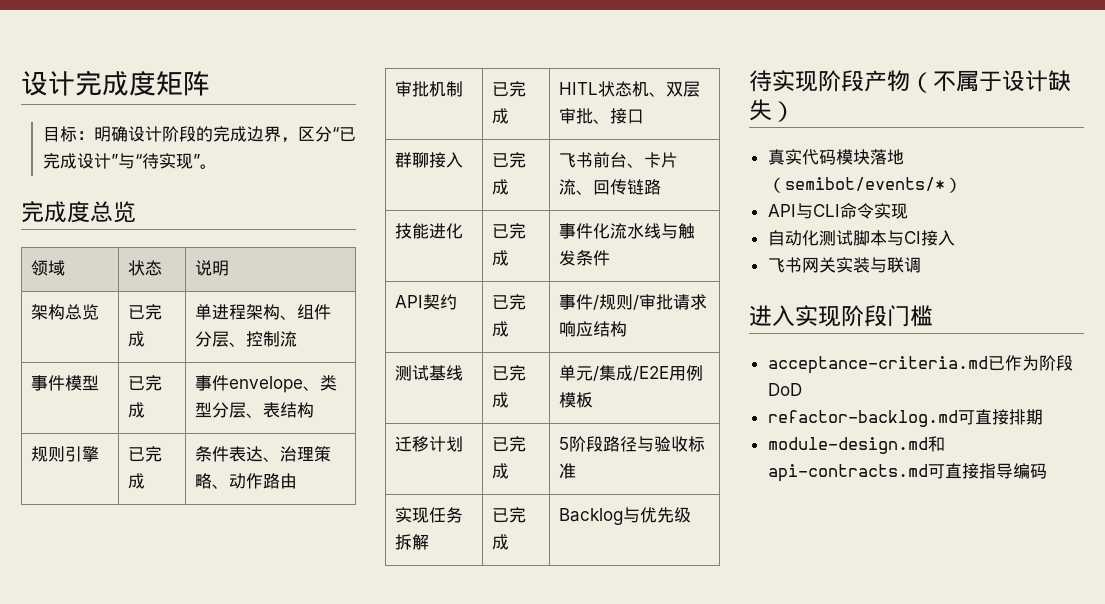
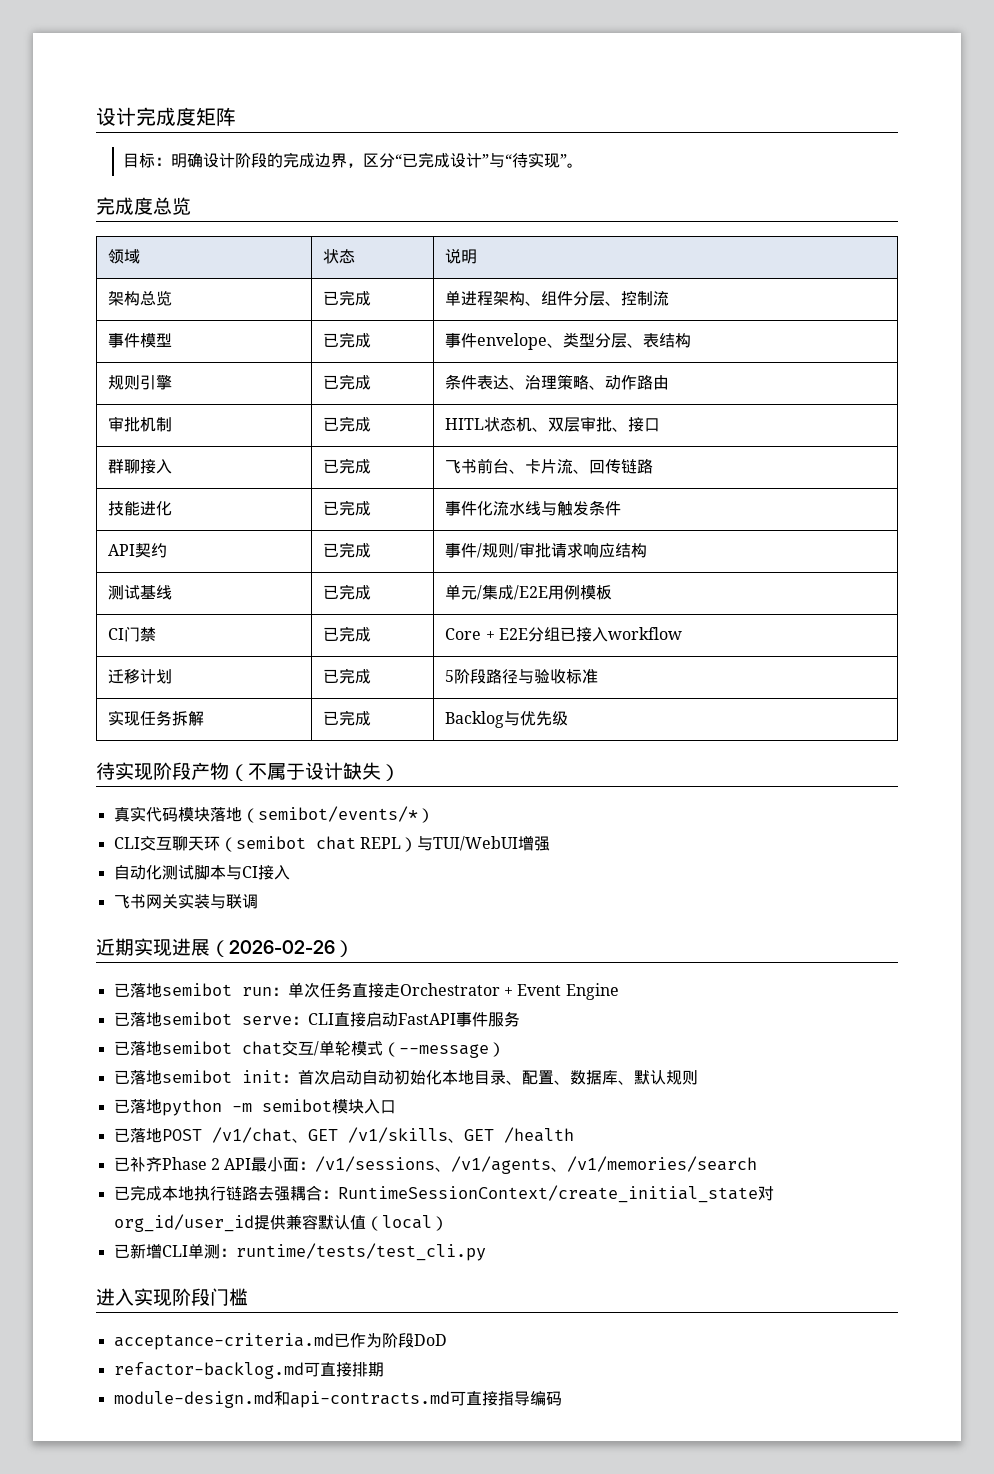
+ CI门禁 | 已完成 | Core + E2E分组已接入workflow
- API与CLI命令实现
+ CLI交互聊天环（semibot chat REPL）与TUI/WebUI增强
+ 近期实现进展（2026-02-26）
+ 已落地semibot run：单次任务直接走Orchestrator + Event Engine
+ 已落地semibot serve：CLI直接启动FastAPI事件服务
+ 已落地semibot chat交互/单轮模式（--message）
+ 已落地semibot init：首次启动自动初始化本地目录、配置、数据库、默认规则
+ 已落地python -m semibot模块入口
+ 已落地POST /v1/chat、GET /v1/skills、GET /health
+ 已补齐Phase 2 API最小面：/v1/sessions、/v1/agents、/v1/memories/search
+ 已完成本地执行链路去强耦合：RuntimeSessionContext/create_initial_state对org_id/user_id提供兼容默认值（local）
+ 已新增CLI单测：runtime/tests/test_cli.py

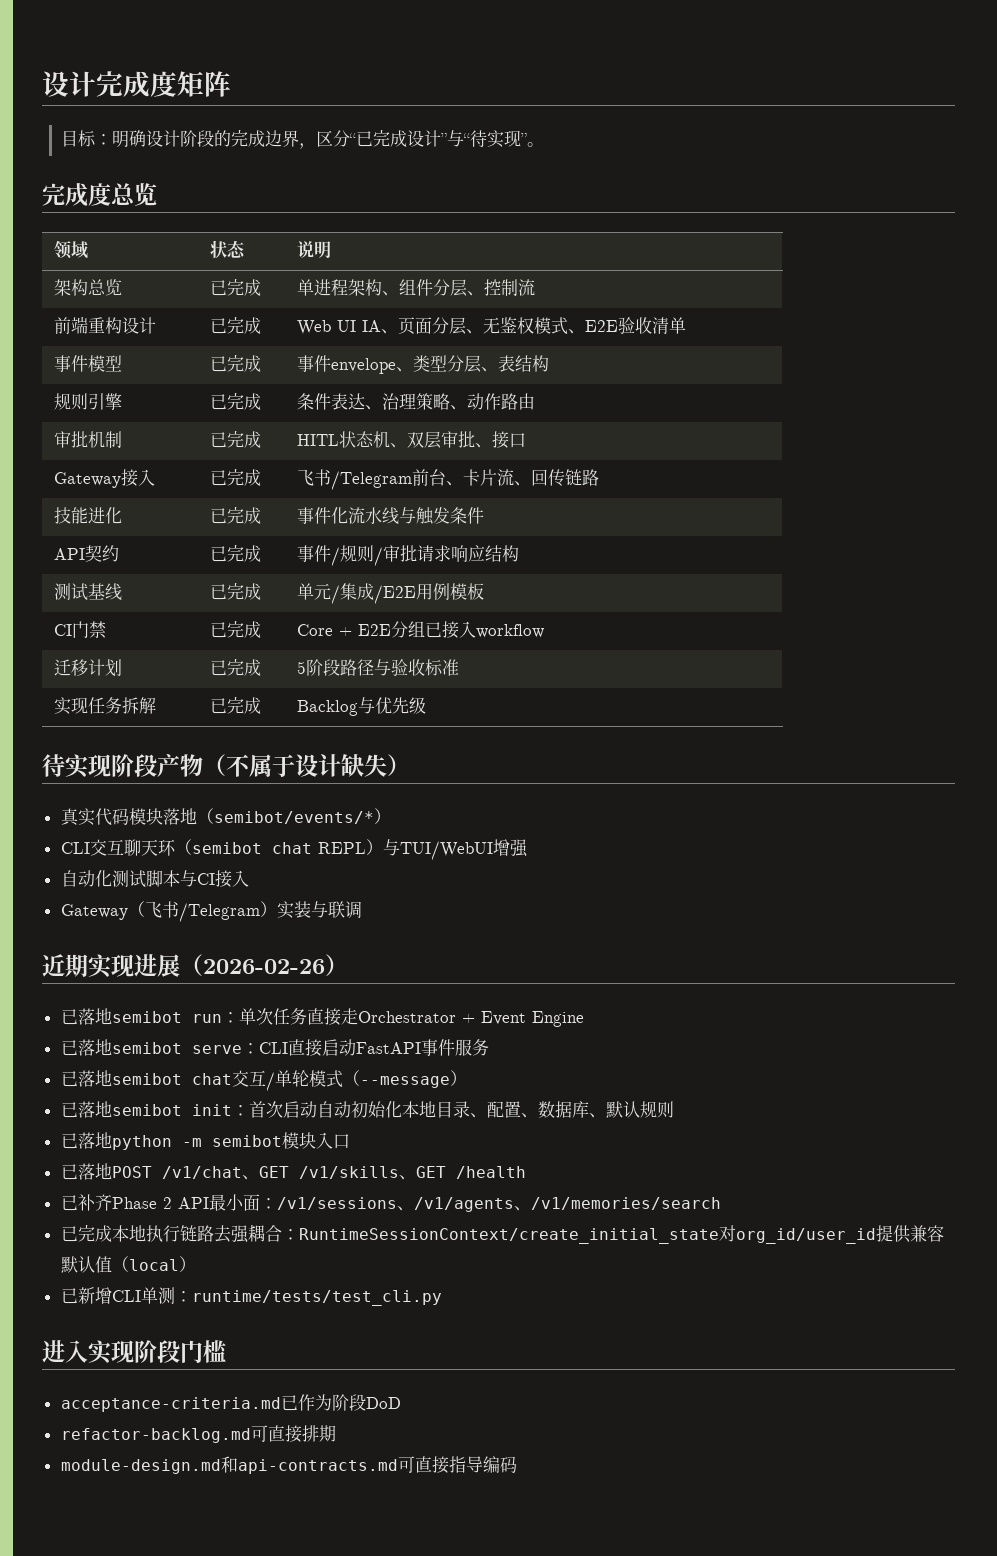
+ 前端重构设计 | 已完成 | Web UI IA、页面分层、无鉴权模式、E2E验收清单
- 群聊接入 | 已完成 | 飞书前台、卡片流、回传链路
+ Gateway接入 | 已完成 | 飞书/Telegram前台、卡片流、回传链路
- 飞书网关实装与联调
+ Gateway（飞书/Telegram）实装与联调

